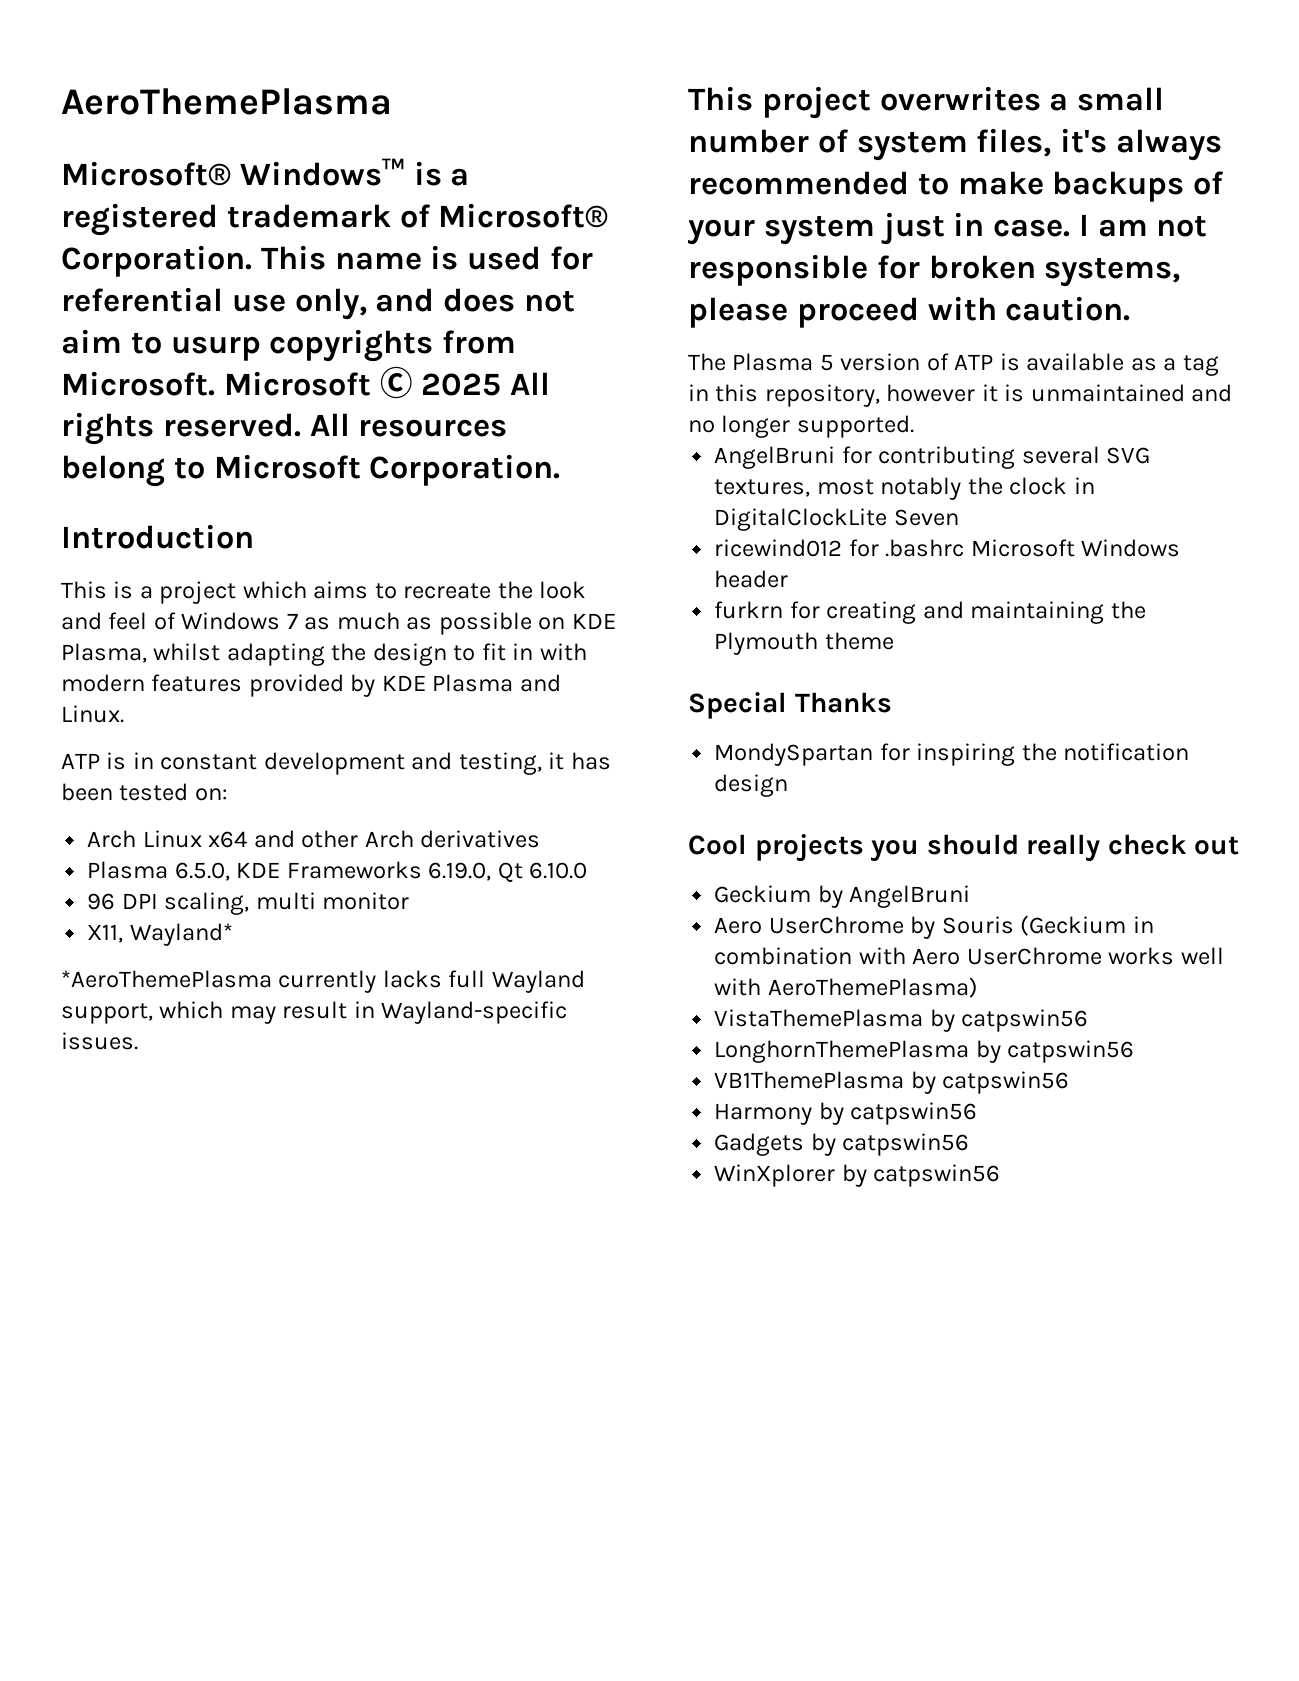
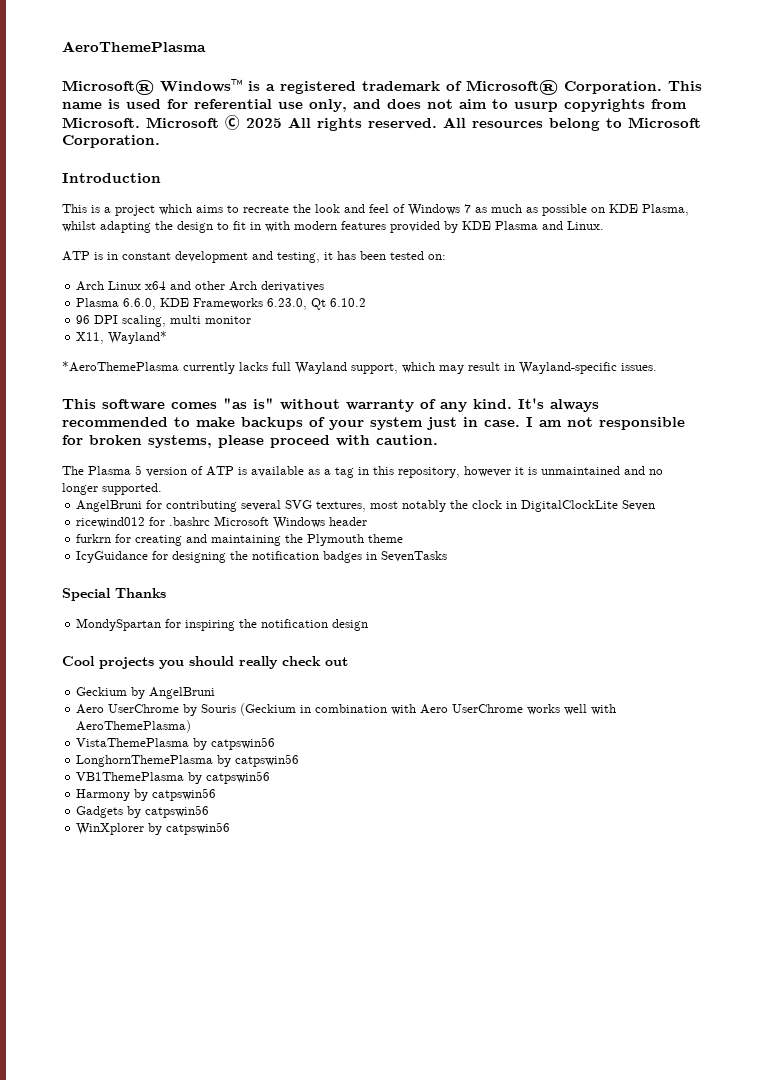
- Plasma 6.5.0, KDE Frameworks 6.19.0, Qt 6.10.0
+ Plasma 6.6.0, KDE Frameworks 6.23.0, Qt 6.10.2
- This project overwrites a small number of system files, it's always recommended to make backups of your system just in case.
+ This software comes "as is" without warranty of any kind. It's always recommended to make backups of your system just in case.
+ IcyGuidance for designing the notification badges in SevenTasks

